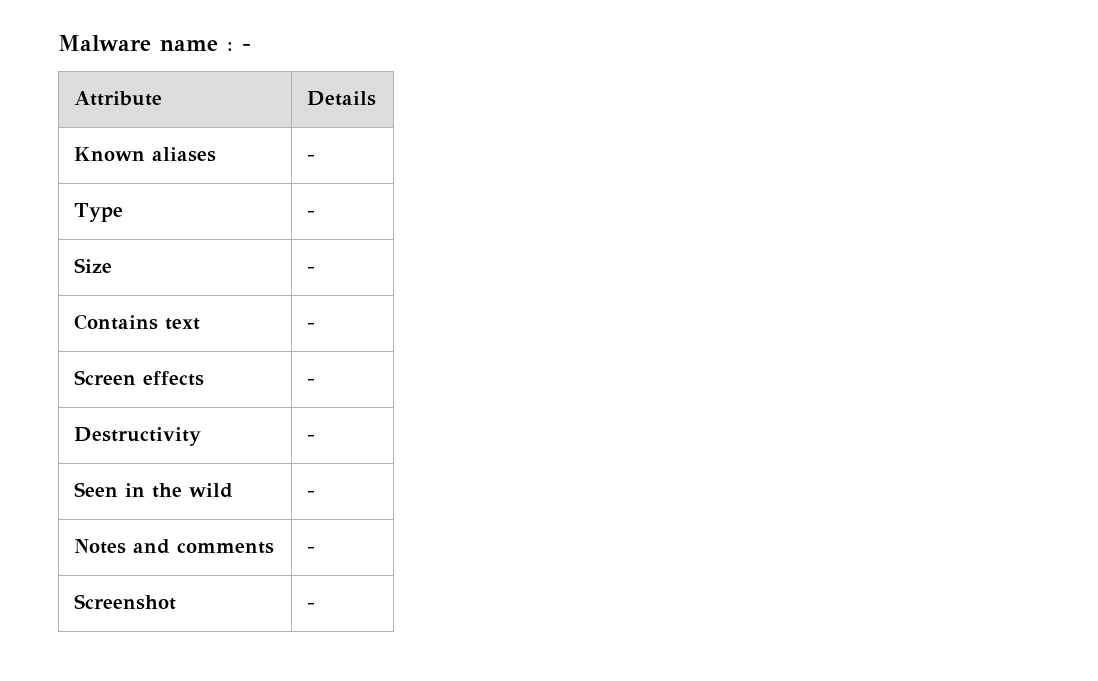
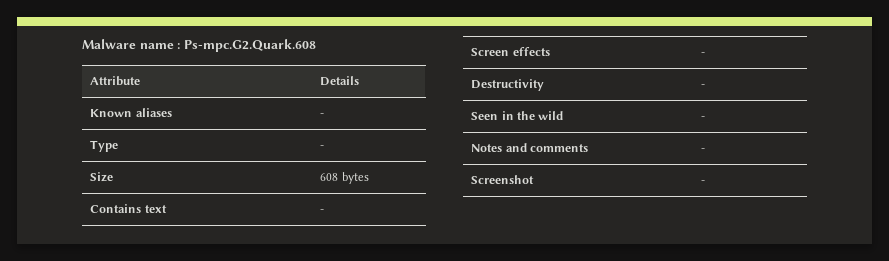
- Malware name : -
+ Malware name : Ps-mpc.G2.Quark.608
- Size | -
+ Size | 608 bytes

